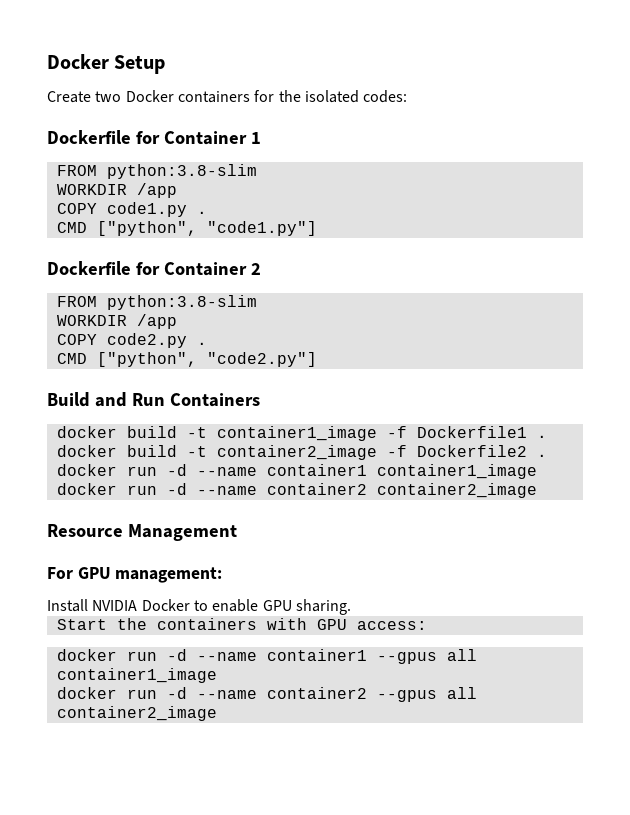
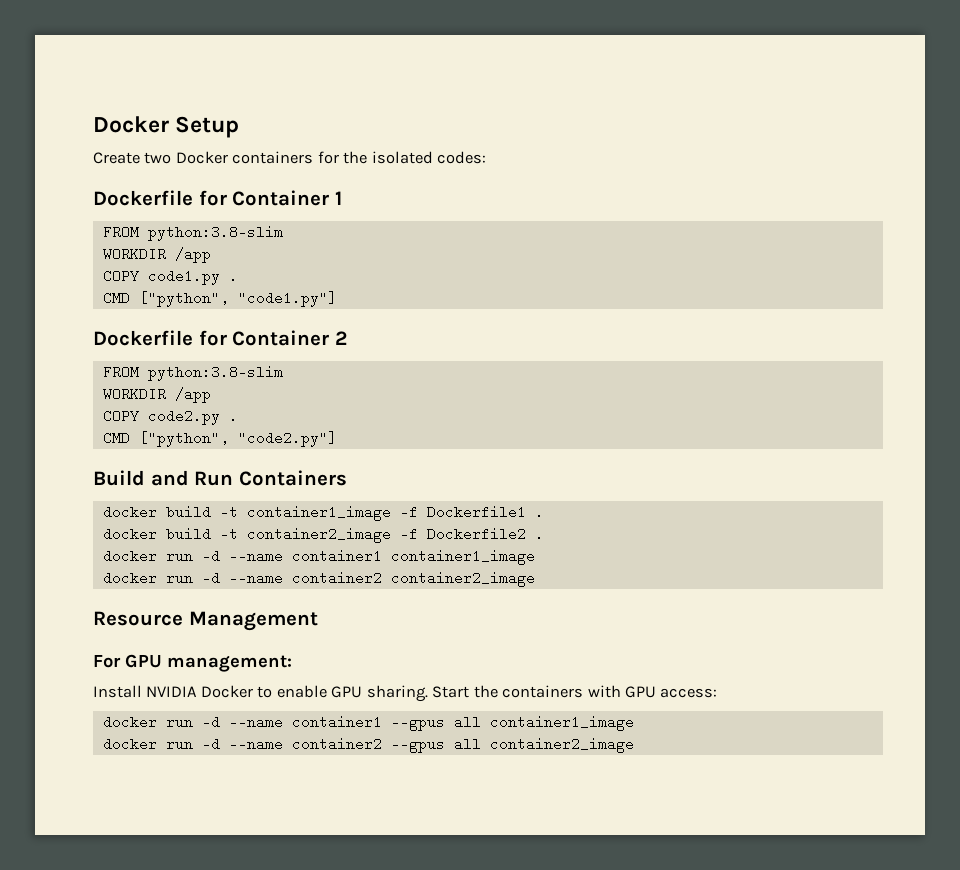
- Install NVIDIA Docker to enable GPU sharing.
- Start the containers with GPU access:
+ Install NVIDIA Docker to enable GPU sharing. Start the containers with GPU access:

